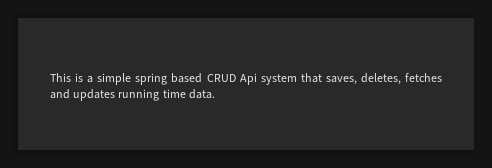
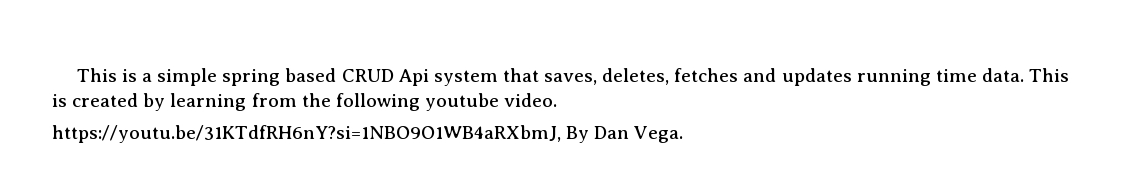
+ This is created by learning from the following youtube video.
+ https://youtu.be/31KTdfRH6nY?si=1NBO9O1WB4aRXbmJ, By Dan Vega.

